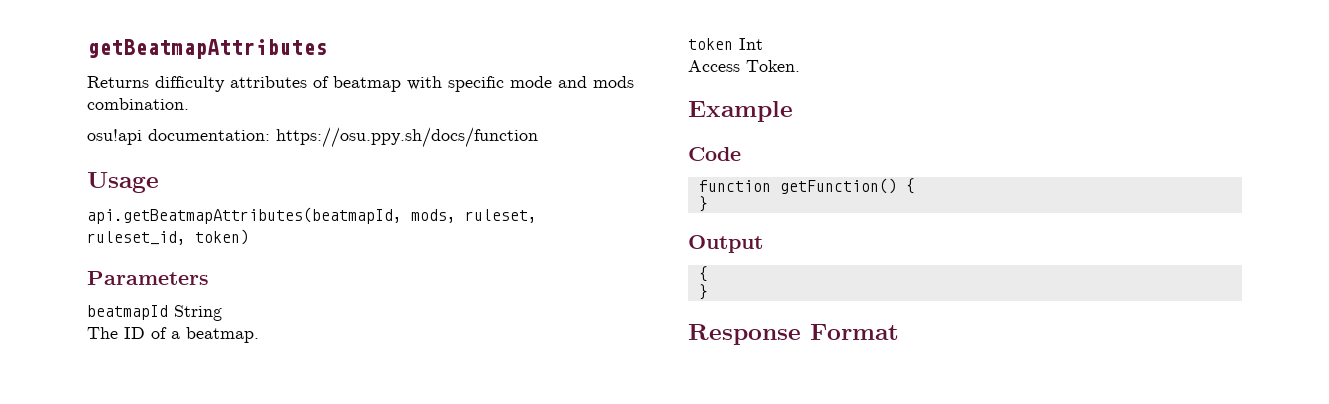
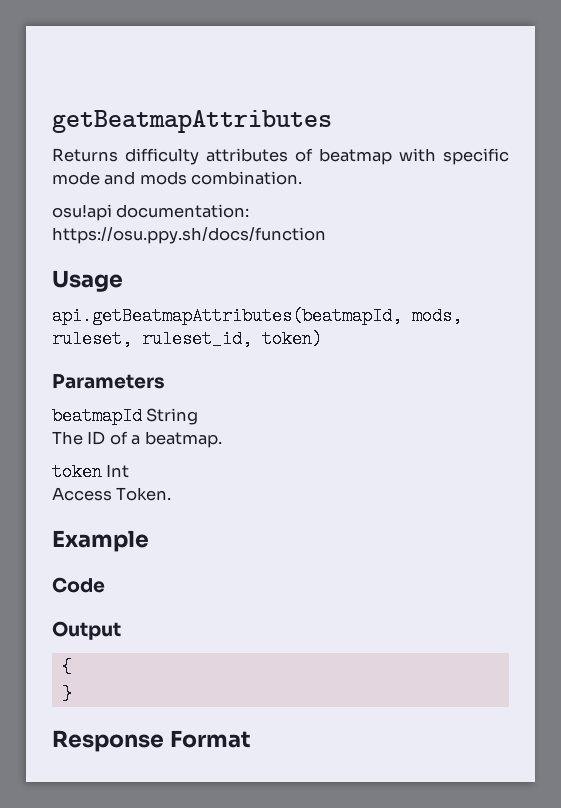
- function getFunction() {
- }

